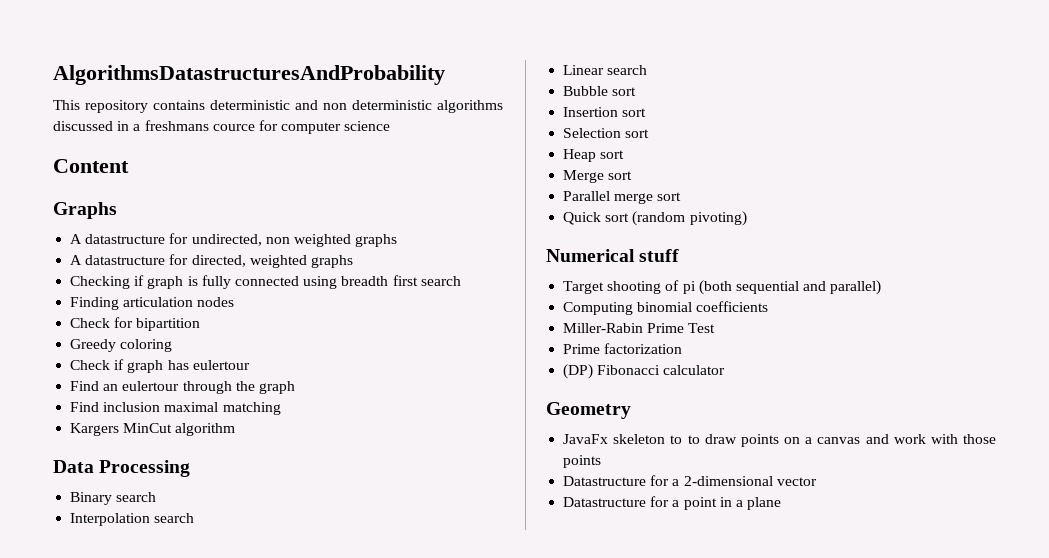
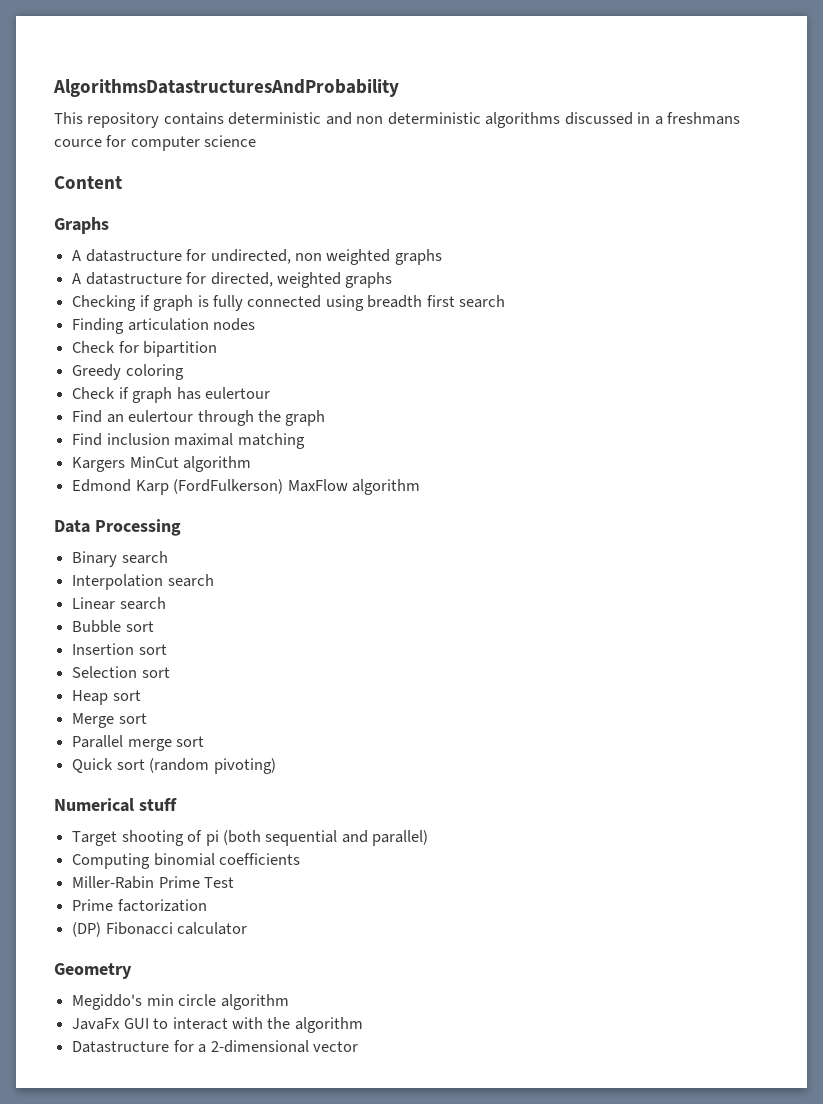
+ Edmond Karp (FordFulkerson) MaxFlow algorithm
- JavaFx skeleton to to draw points on a canvas and work with those points
+ Megiddo's min circle algorithm
+ JavaFx GUI to interact with the algorithm
- Datastructure for a point in a plane

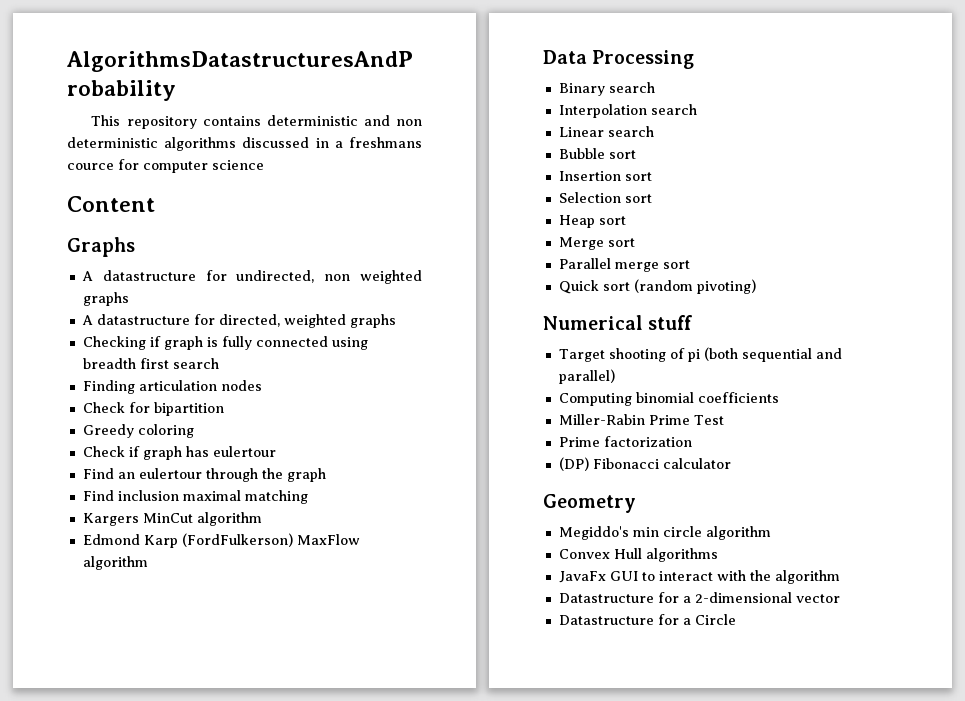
+ Convex Hull algorithms
+ Datastructure for a Circle

